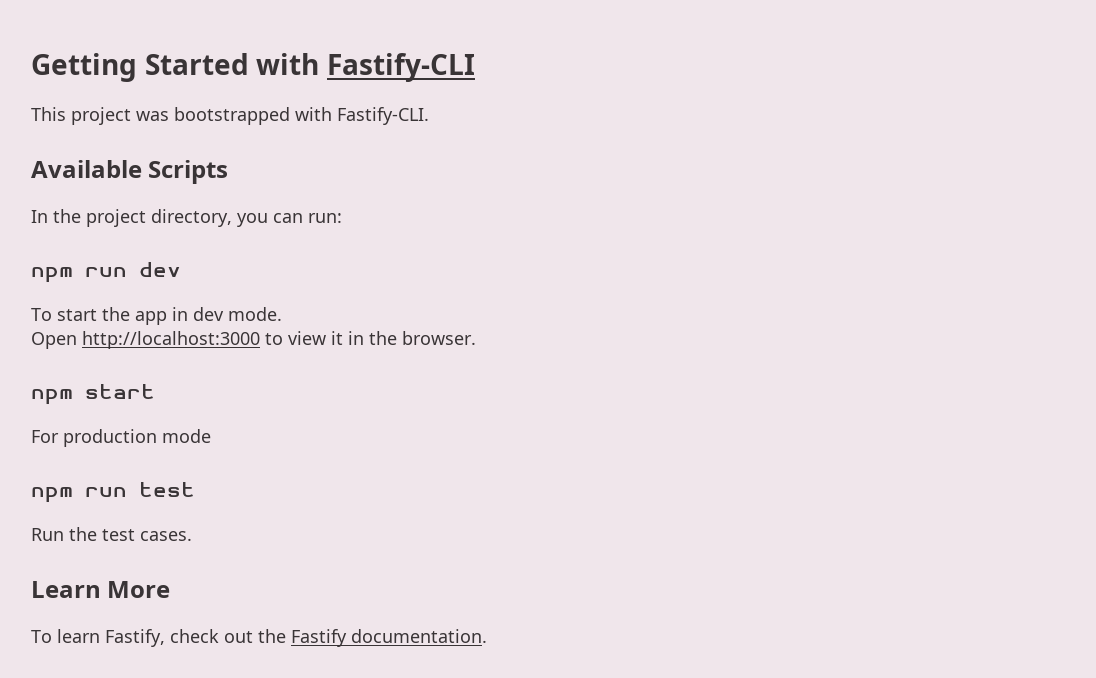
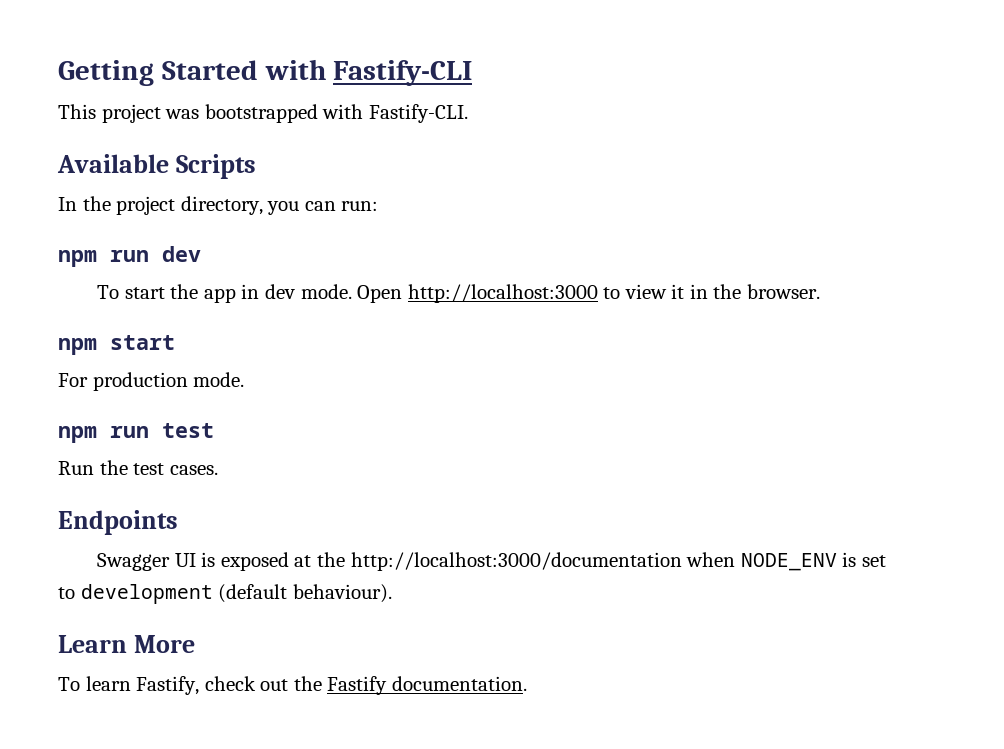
- To start the app in dev mode.
- Open http://localhost:3000 to view it in the browser.
+ To start the app in dev mode. Open http://localhost:3000 to view it in the browser.
- For production mode
+ For production mode.
+ Endpoints
+ Swagger UI is exposed at the http://localhost:3000/documentation when NODE_ENV is set to development (default behaviour).

